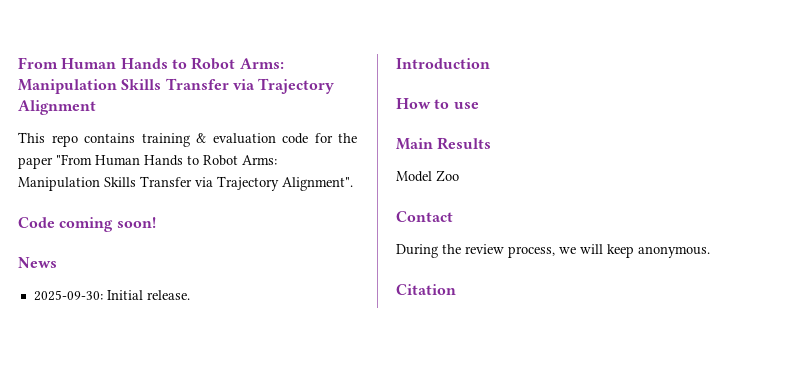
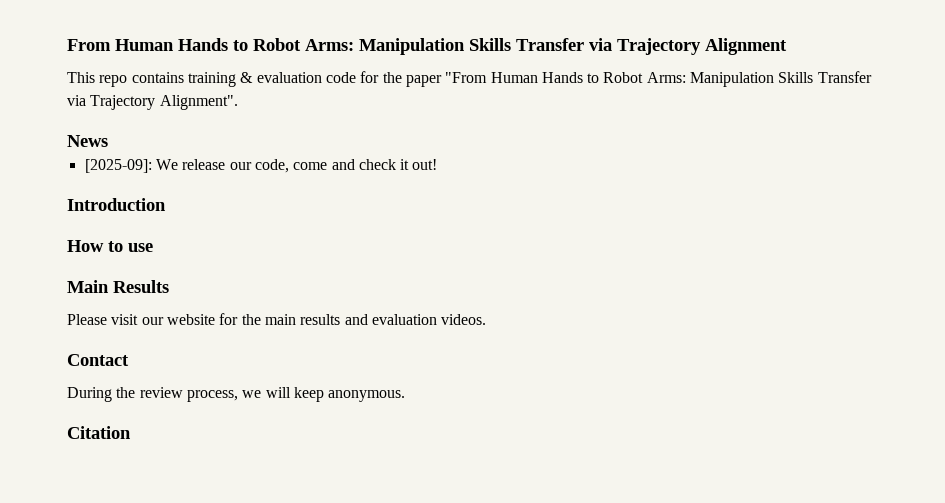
- Code coming soon!
  News
- 2025-09-30: Initial release.
+ [2025-09]: We release our code, come and check it out!
- Model Zoo
+ Please visit our website for the main results and evaluation videos.

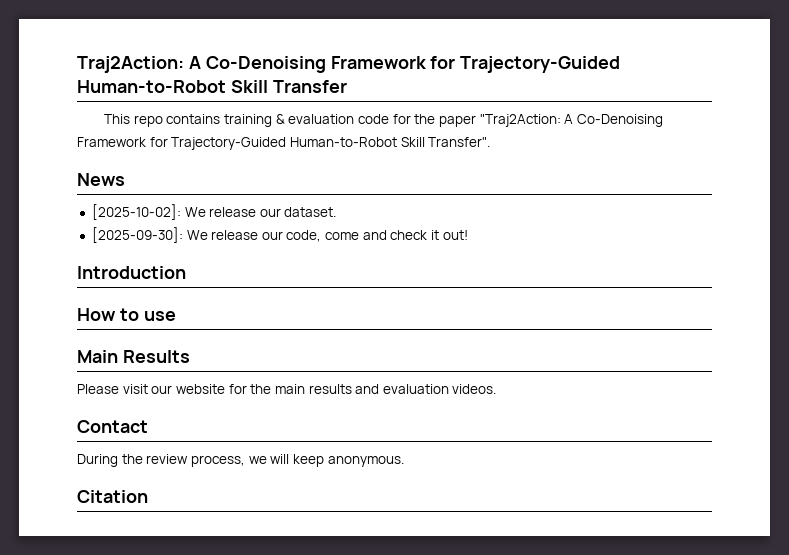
- From Human Hands to Robot Arms: Manipulation Skills Transfer via Trajectory Alignment
+ Traj2Action: A Co-Denoising Framework for Trajectory-Guided Human-to-Robot Skill Transfer
- This repo contains training & evaluation code for the paper "From Human Hands to Robot Arms: Manipulation Skills Transfer via Trajectory Alignment".
+ This repo contains training & evaluation code for the paper "Traj2Action: A Co-Denoising Framework for Trajectory-Guided Human-to-Robot Skill Transfer".
  News
- [2025-09]: We release our code, come and check it out!
+ [2025-10-02]: We release our dataset.
+ [2025-09-30]: We release our code, come and check it out!

